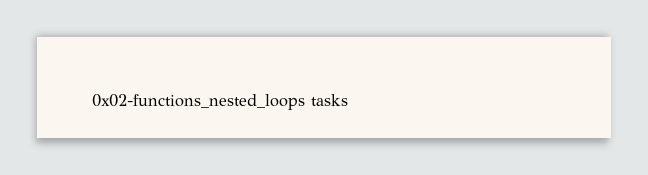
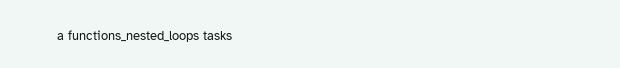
- 0x02-functions_nested_loops tasks
+ a functions_nested_loops tasks

